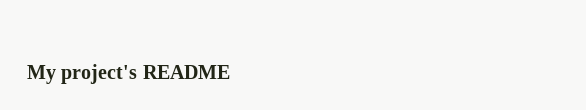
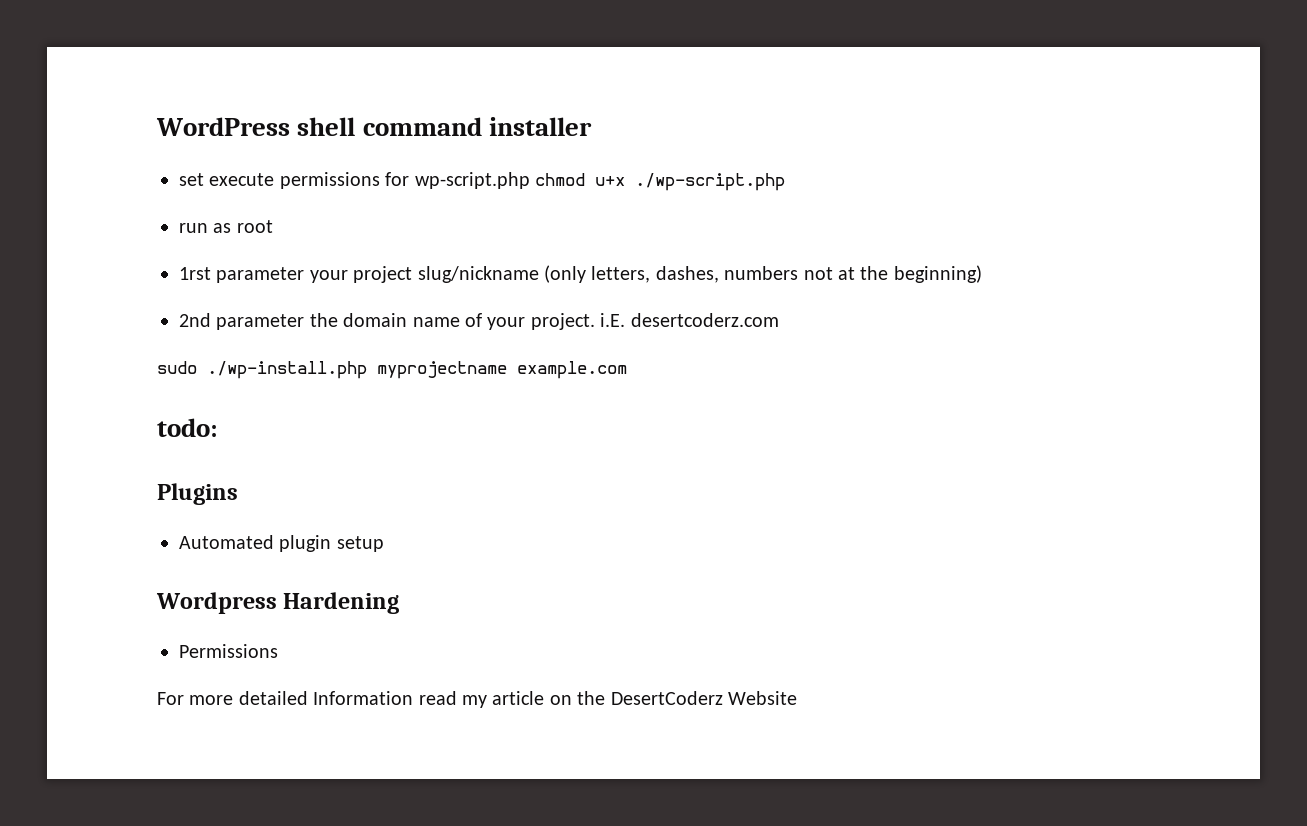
- My project's README
+ WordPress shell command installer
+ set execute permissions for wp-script.php chmod u+x ./wp-script.php
+ run as root
+ 1rst parameter your project slug/nickname (only letters, dashes, numbers not at the beginning)
+ 2nd parameter the domain name of your project. i.E. desertcoderz.com
+ sudo ./wp-install.php myprojectname example.com
+ todo:
+ Plugins
+ Automated plugin setup
+ Wordpress Hardening
+ Permissions
+ For more detailed Information read my article on the DesertCoderz Website

